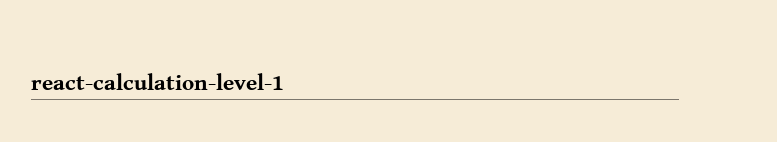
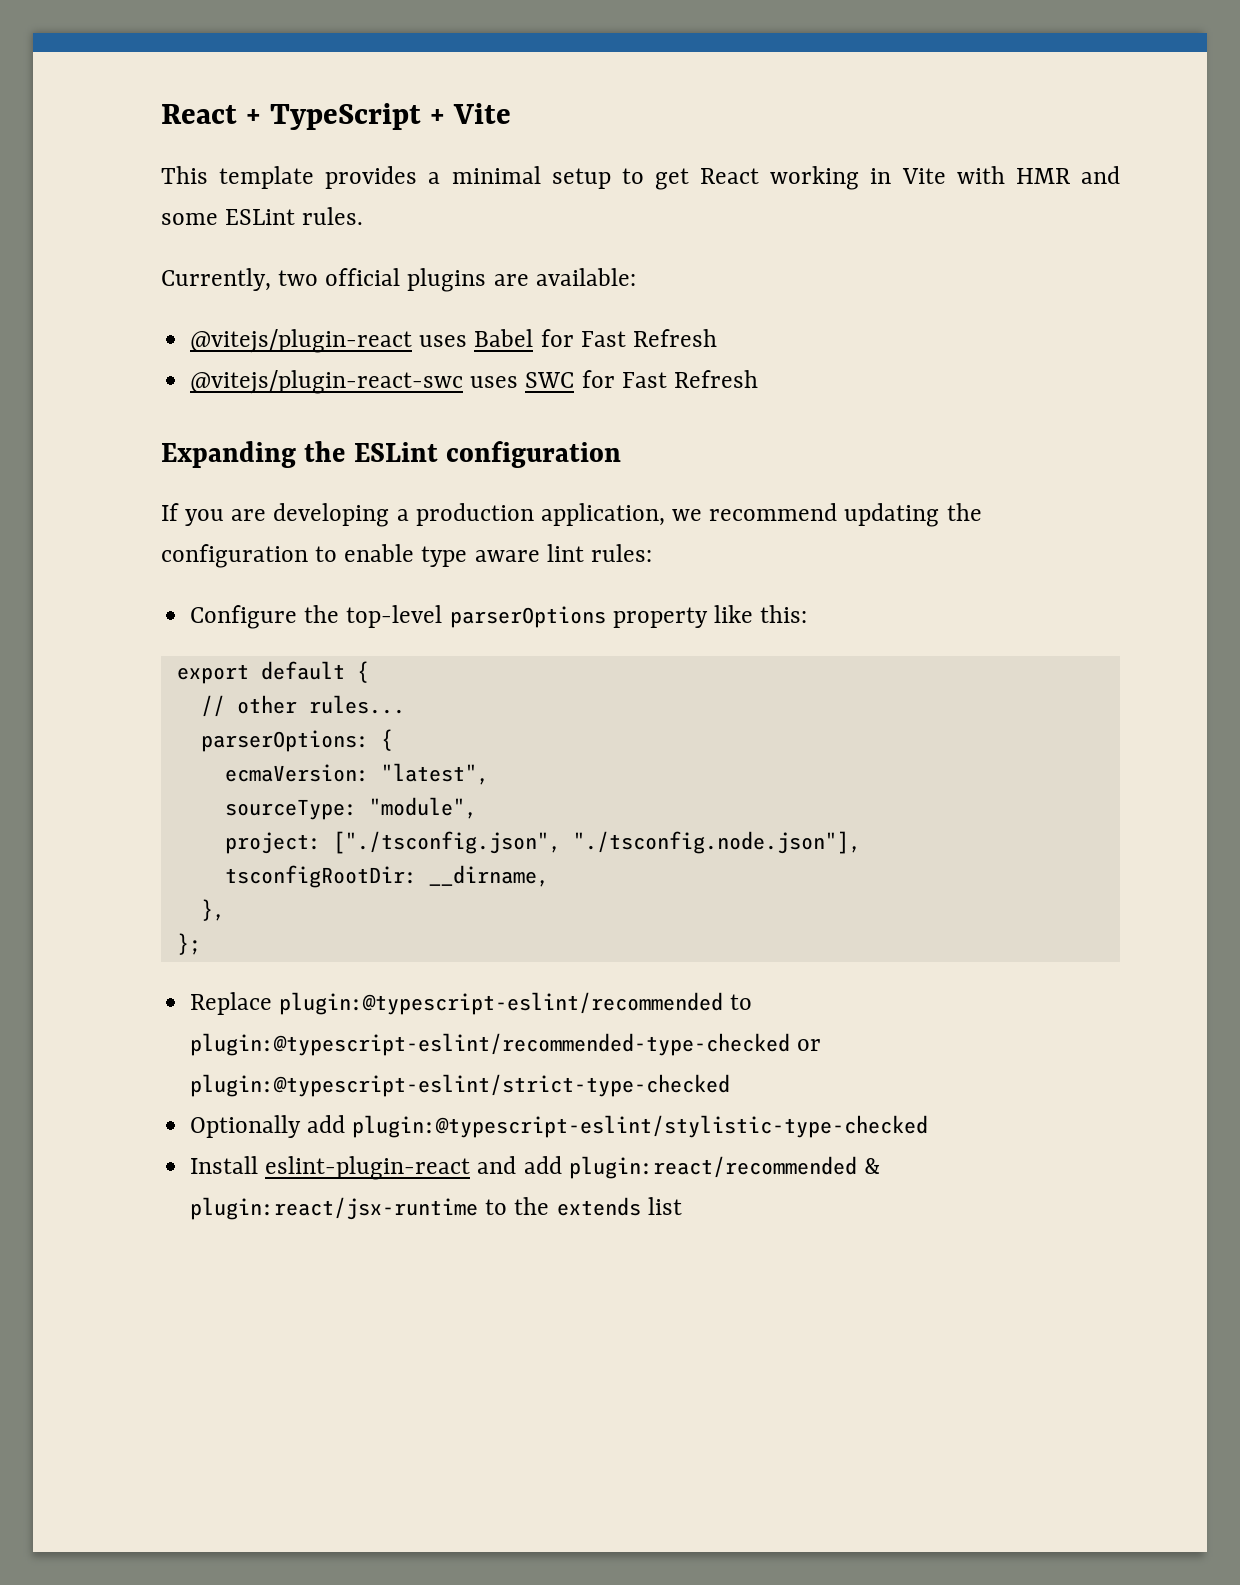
- react-calculation-level-1
+ React + TypeScript + Vite
+ This template provides a minimal setup to get React working in Vite with HMR and some ESLint rules.
+ Currently, two official plugins are available:
+ @vitejs/plugin-react uses Babel for Fast Refresh
+ @vitejs/plugin-react-swc uses SWC for Fast Refresh
+ Expanding the ESLint configuration
+ If you are developing a production application, we recommend updating the configuration to enable type aware lint rules:
+ Configure the top-level parserOptions property like this:
+ export default {
+ // other rules...
+ parserOptions: {
+ ecmaVersion: "latest",
+ sourceType: "module",
+ project: ["./tsconfig.json", "./tsconfig.node.json"],
+ tsconfigRootDir: __dirname,
+ },
+ };
+ Replace plugin:@typescript-eslint/recommended to plugin:@typescript-eslint/recommended-type-checked or plugin:@typescript-eslint/strict-type-checked
+ Optionally add plugin:@typescript-eslint/stylistic-type-checked
+ Install eslint-plugin-react and add plugin:react/recommended & plugin:react/jsx-runtime to the extends list

